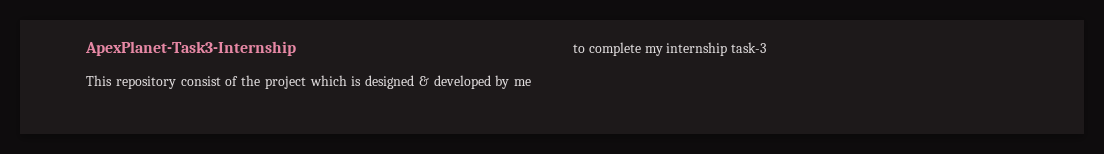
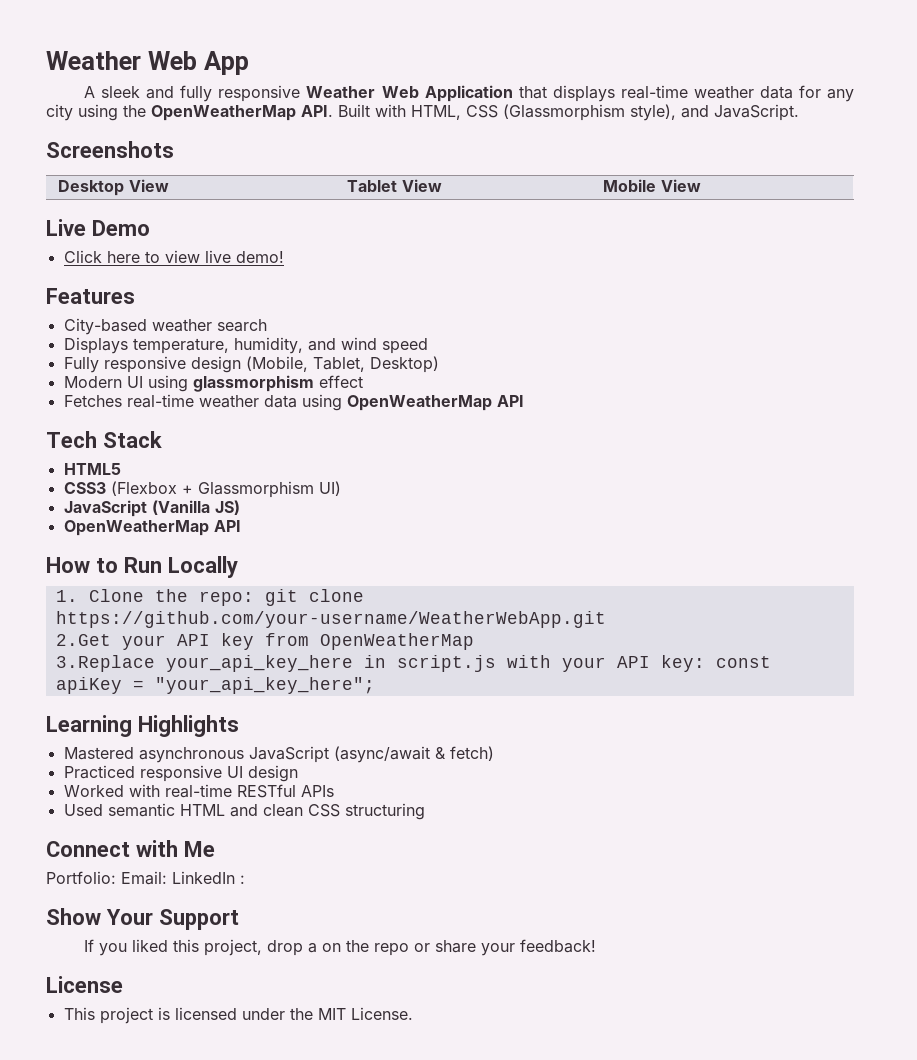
- ApexPlanet-Task3-Internship
- This repository consist of the project which is designed & developed by me to complete my internship task-3
+ Weather Web App
+ A sleek and fully responsive Weather Web Application that displays real-time weather data for any city using the OpenWeatherMap API. Built with HTML, CSS (Glassmorphism style), and JavaScript.
+ Screenshots
+ Desktop View | Tablet View | Mobile View
+ Live Demo
+ Click here to view live demo!
+ Features
+ City-based weather search
+ Displays temperature, humidity, and wind speed
+ Fully responsive design (Mobile, Tablet, Desktop)
+ Modern UI using glassmorphism effect
+ Fetches real-time weather data using OpenWeatherMap API
+ Tech Stack
+ HTML5
+ CSS3 (Flexbox + Glassmorphism UI)
+ JavaScript (Vanilla JS)
+ OpenWeatherMap API
+ How to Run Locally
+ 1. Clone the repo: git clone https://github.com/your-username/WeatherWebApp.git
+ 2.Get your API key from OpenWeatherMap
+ 3.Replace your_api_key_here in script.js with your API key: const apiKey = "your_api_key_here";
+ Learning Highlights
+ Mastered asynchronous JavaScript (async/await & fetch)
+ Practiced responsive UI design
+ Worked with real-time RESTful APIs
+ Used semantic HTML and clean CSS structuring
+ Connect with Me
+ Portfolio: Email: LinkedIn :
+ Show Your Support
+ If you liked this project, drop a on the repo or share your feedback!
+ License
+ This project is licensed under the MIT License.

